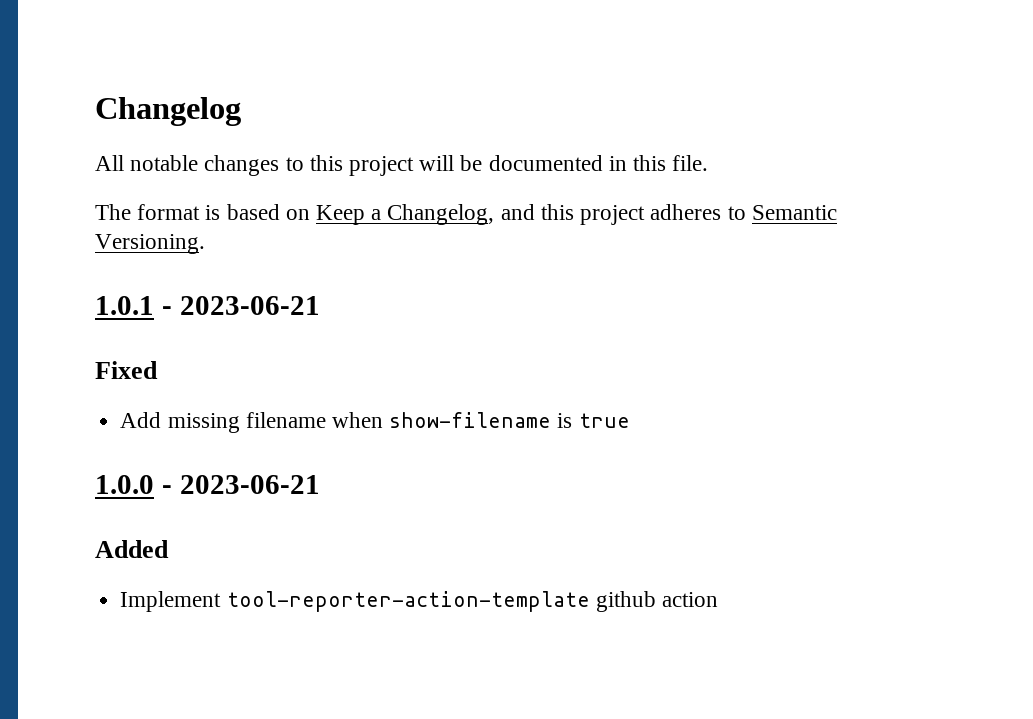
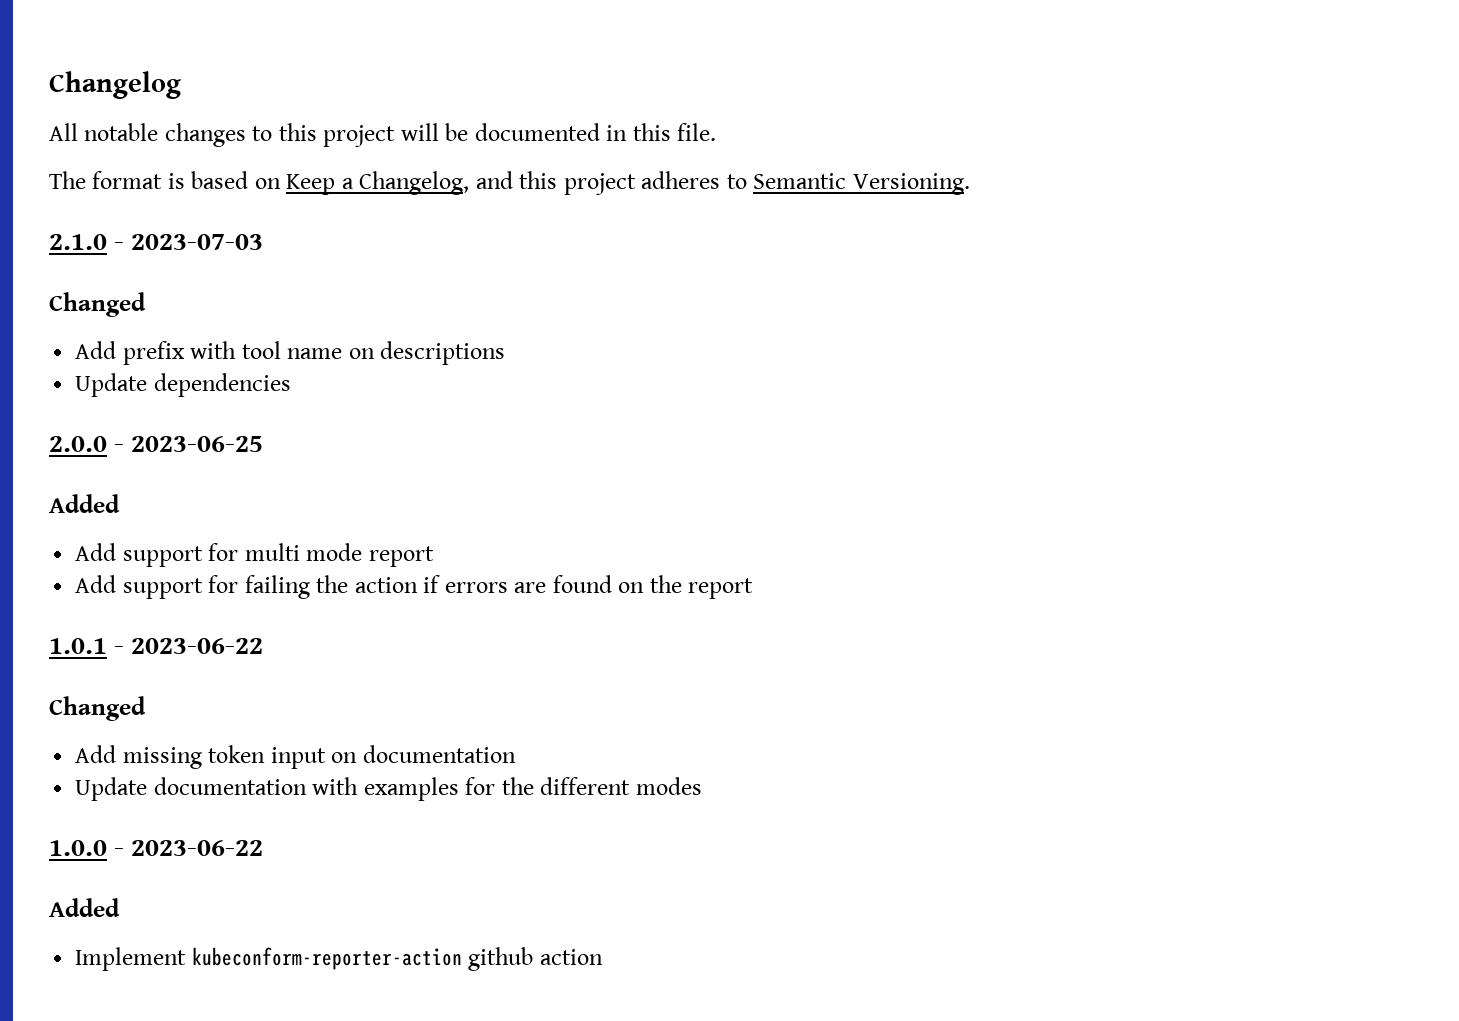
+ 2.1.0 - 2023-07-03
+ Changed
+ Add prefix with tool name on descriptions
+ Update dependencies
+ 2.0.0 - 2023-06-25
+ Added
+ Add support for multi mode report
+ Add support for failing the action if errors are found on the report
- 1.0.1 - 2023-06-21
- Fixed
+ 1.0.1 - 2023-06-22
+ Changed
- Add missing filename when show-filename is true
+ Add missing token input on documentation
+ Update documentation with examples for the different modes
- 1.0.0 - 2023-06-21
+ 1.0.0 - 2023-06-22
- Implement tool-reporter-action-template github action
+ Implement kubeconform-reporter-action github action

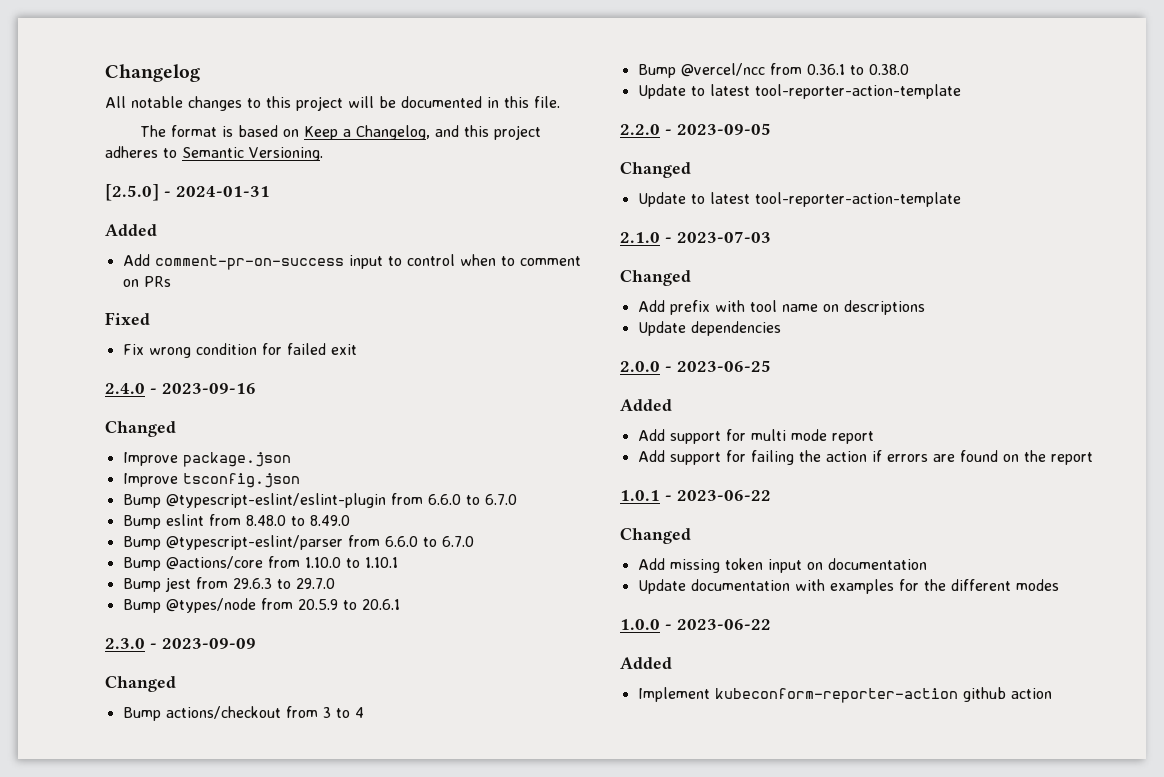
+ [2.5.0] - 2024-01-31
+ Added
+ Add comment-pr-on-success input to control when to comment on PRs
+ Fixed
+ Fix wrong condition for failed exit
+ 2.4.0 - 2023-09-16
+ Changed
+ Improve package.json
+ Improve tsconfig.json
+ Bump @typescript-eslint/eslint-plugin from 6.6.0 to 6.7.0
+ Bump eslint from 8.48.0 to 8.49.0
+ Bump @typescript-eslint/parser from 6.6.0 to 6.7.0
+ Bump @actions/core from 1.10.0 to 1.10.1
+ Bump jest from 29.6.3 to 29.7.0
+ Bump @types/node from 20.5.9 to 20.6.1
+ 2.3.0 - 2023-09-09
+ Changed
+ Bump actions/checkout from 3 to 4
+ Bump @vercel/ncc from 0.36.1 to 0.38.0
+ Update to latest tool-reporter-action-template
+ 2.2.0 - 2023-09-05
+ Changed
+ Update to latest tool-reporter-action-template

